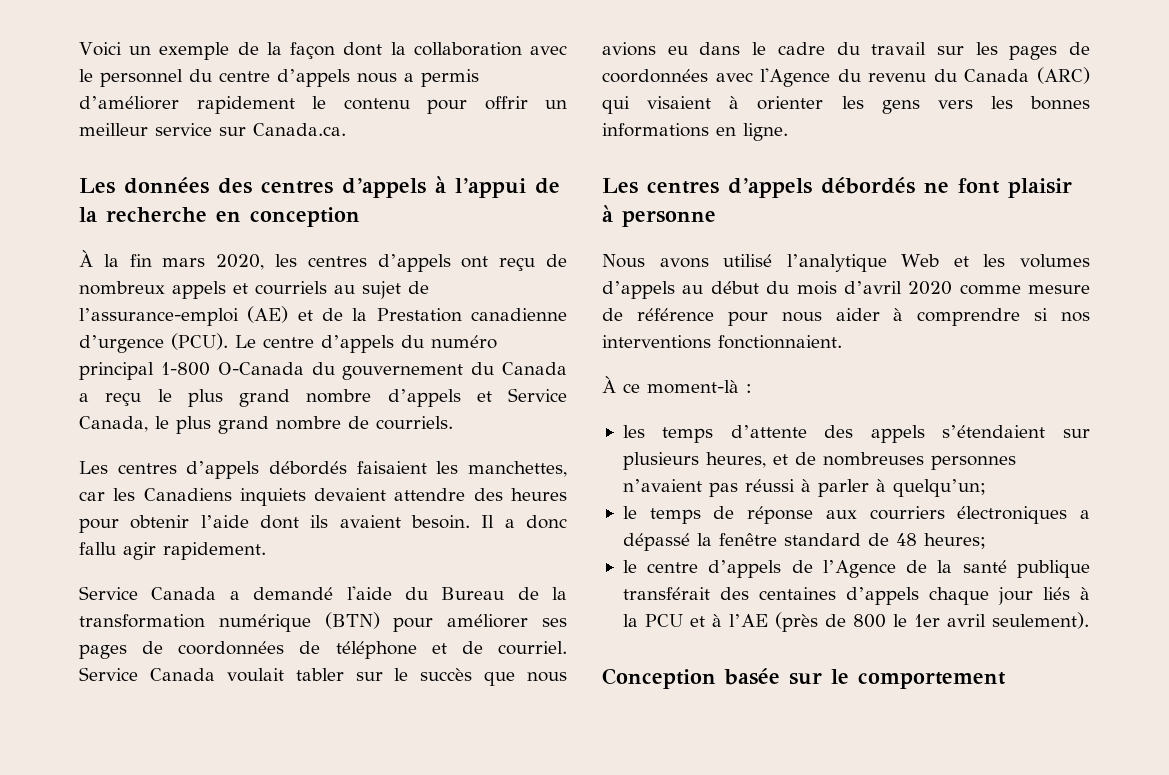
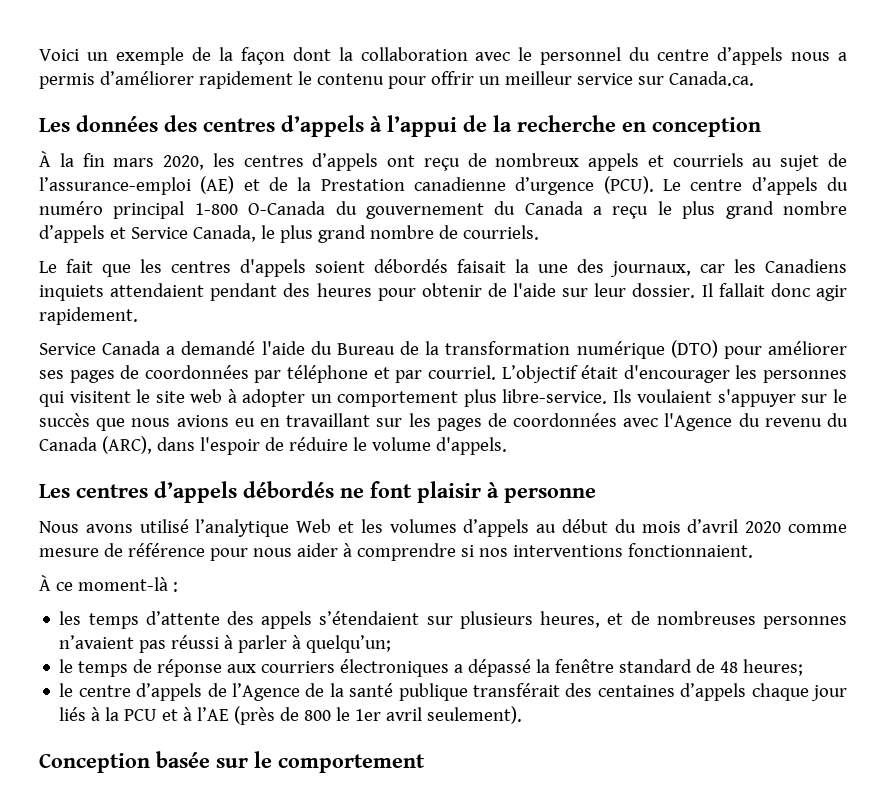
- Les centres d’appels débordés faisaient les manchettes, car les Canadiens inquiets devaient attendre des heures pour obtenir l’aide dont ils avaient besoin. Il a donc fallu agir rapidement.
+ Le fait que les centres d'appels soient débordés faisait la une des journaux, car les Canadiens inquiets attendaient pendant des heures pour obtenir de l'aide sur leur dossier. Il fallait donc agir rapidement.
- Service Canada a demandé l'aide du Bureau de la transformation numérique (BTN) pour améliorer ses pages de coordonnées de téléphone et de courriel. Service Canada voulait tabler sur le succès que nous avions eu dans le cadre du travail sur les pages de coordonnées avec l'Agence du revenu du Canada (ARC) qui visaient à orienter les gens vers les bonnes informations en ligne.
+ Service Canada a demandé l'aide du Bureau de la transformation numérique (DTO) pour améliorer ses pages de coordonnées par téléphone et par courriel. L’objectif était d'encourager les personnes qui visitent le site web à adopter un comportement plus libre-service. Ils voulaient s'appuyer sur le succès que nous avions eu en travaillant sur les pages de coordonnées avec l'Agence du revenu du Canada (ARC), dans l'espoir de réduire le volume d'appels.

